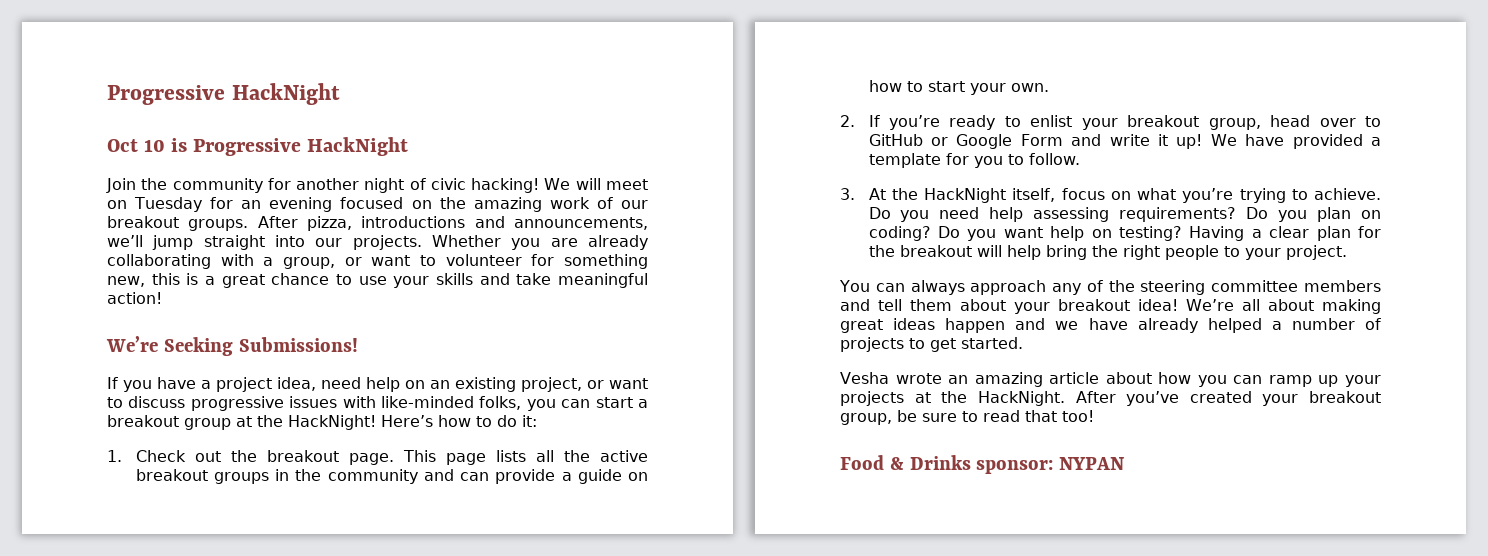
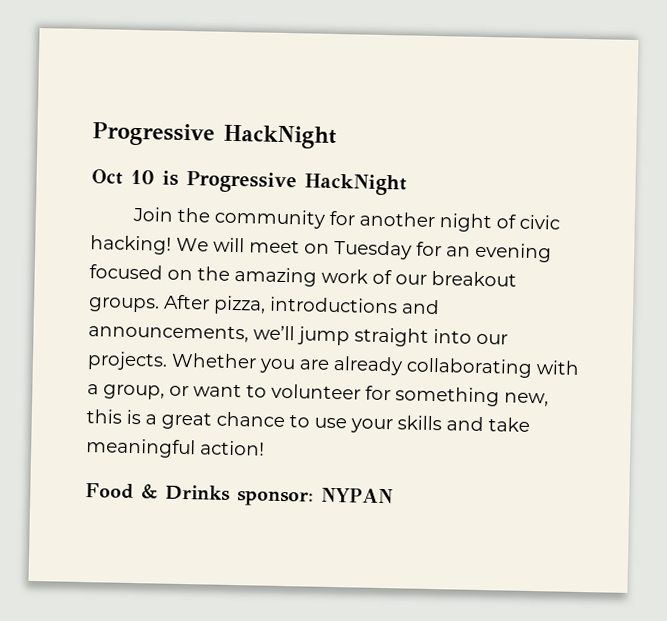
- We’re Seeking Submissions!
- If you have a project idea, need help on an existing project, or want to discuss progressive issues with like-minded folks, you can start a breakout group at the HackNight! Here’s how to do it:
- 1. Check out the breakout page. This page lists all the active breakout groups in the community and can provide a guide on how to start your own.
- 2. If you’re ready to enlist your breakout group, head over to GitHub or Google Form and write it up! We have provided a template for you to follow.
- 3. At the HackNight itself, focus on what you’re trying to achieve. Do you need help assessing requirements? Do you plan on coding? Do you want help on testing? Having a clear plan for the breakout will help bring the right people to your project.
- You can always approach any of the steering committee members and tell them about your breakout idea! We’re all about making great ideas happen and we have already helped a number of projects to get started.
- Vesha wrote an amazing article about how you can ramp up your projects at the HackNight. After you’ve created your breakout group, be sure to read that too!

